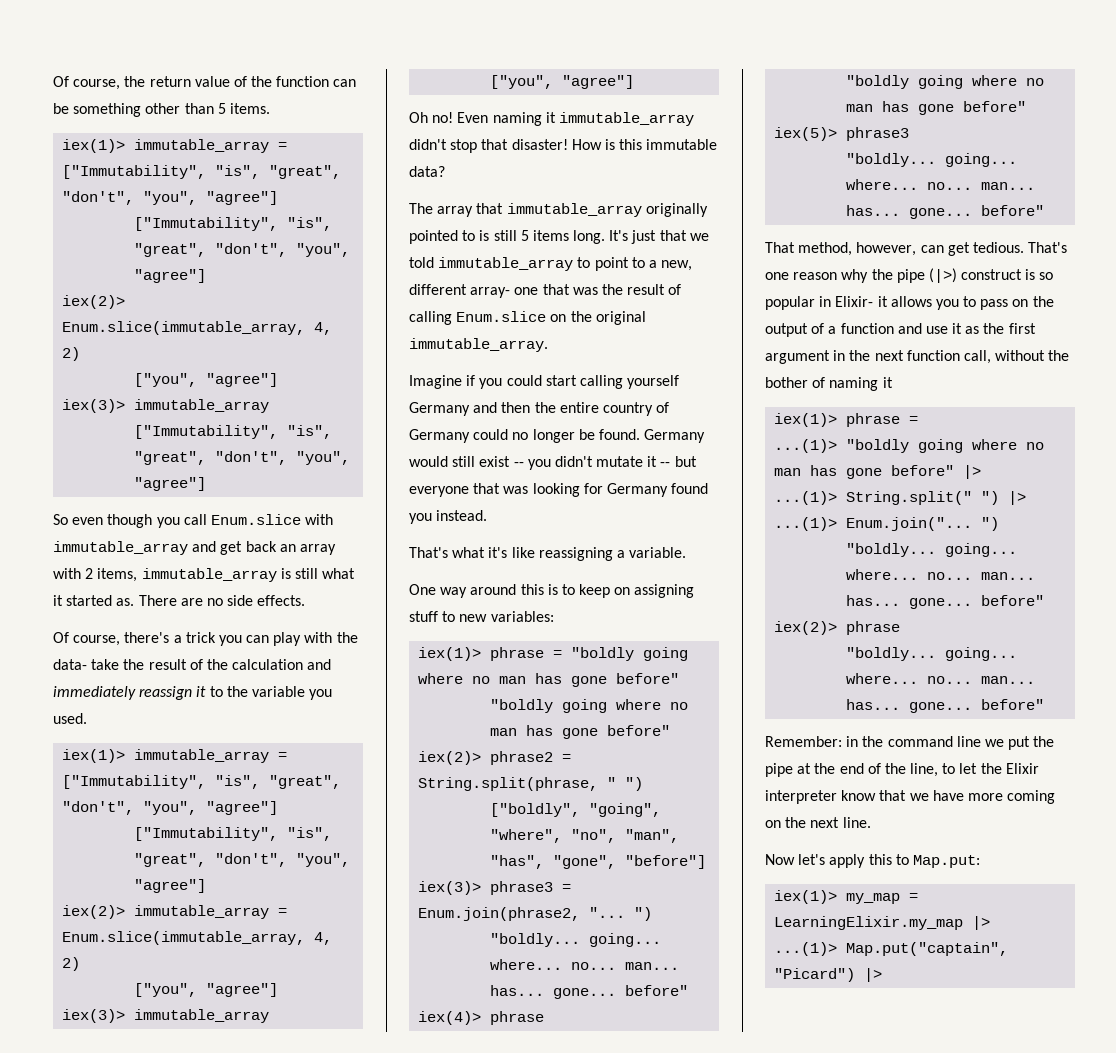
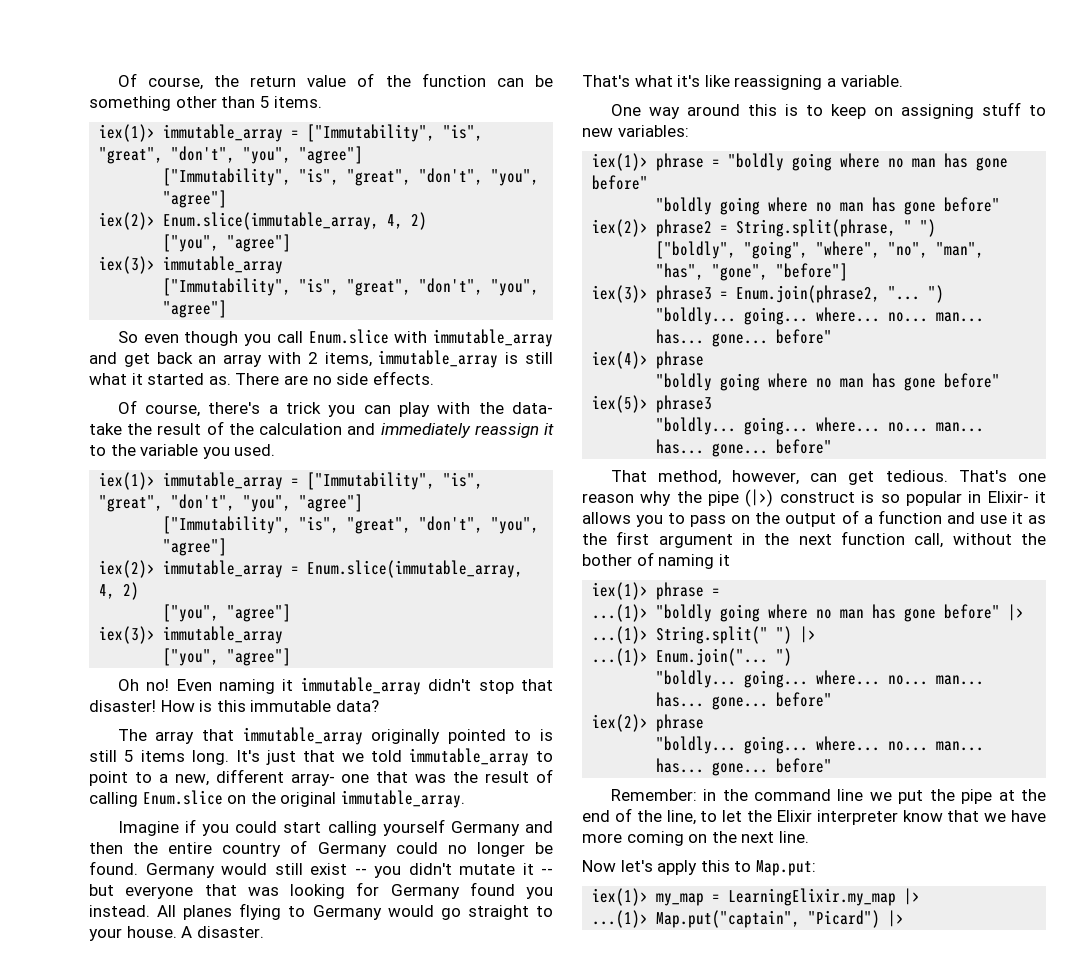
+ All planes flying to Germany would go straight to your house. A disaster.

